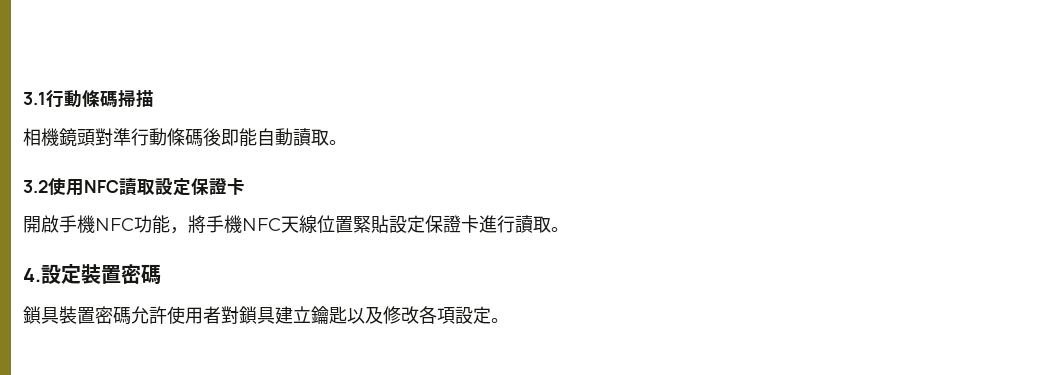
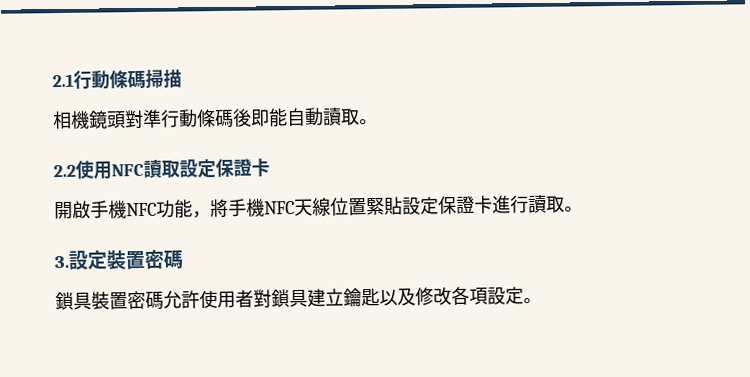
- 3.1行動條碼掃描
+ 2.1行動條碼掃描
- 3.2使用NFC讀取設定保證卡
+ 2.2使用NFC讀取設定保證卡
- 4.設定裝置密碼
+ 3.設定裝置密碼

